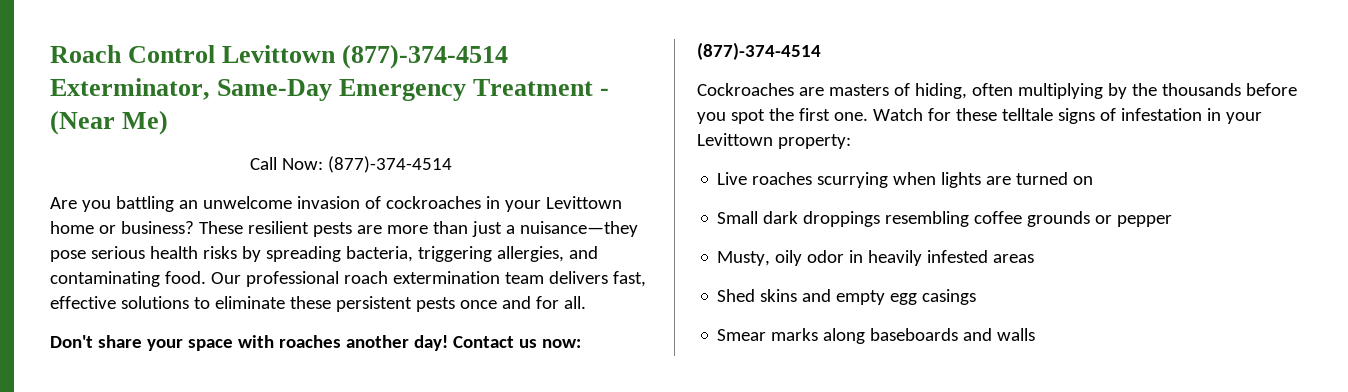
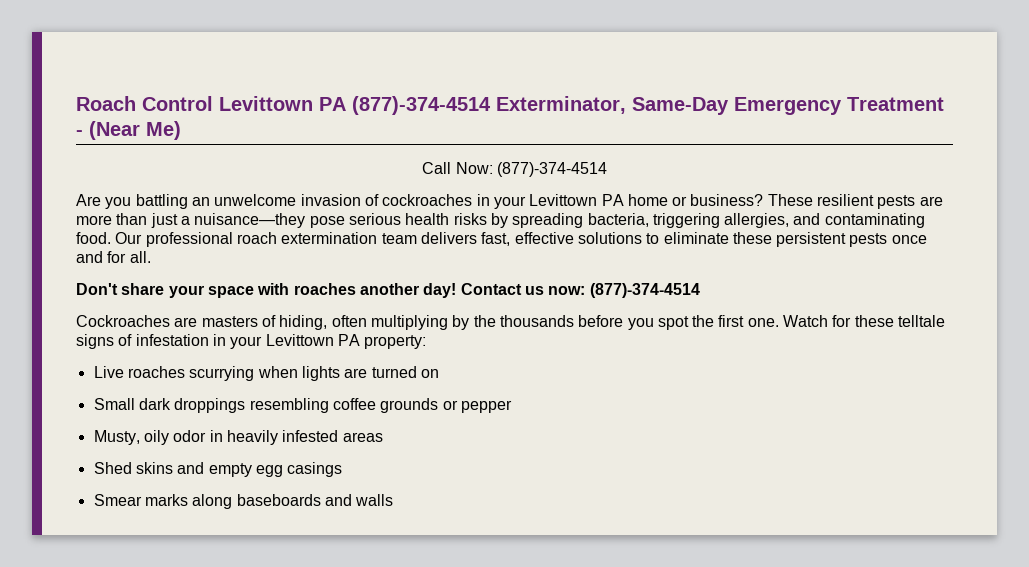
- Roach Control Levittown (877)-374-4514 Exterminator, Same-Day Emergency Treatment - (Near Me)
+ Roach Control Levittown PA (877)-374-4514 Exterminator, Same-Day Emergency Treatment - (Near Me)
- Are you battling an unwelcome invasion of cockroaches in your Levittown home or business?
+ Are you battling an unwelcome invasion of cockroaches in your Levittown PA home or business?
- Watch for these telltale signs of infestation in your Levittown property:
+ Watch for these telltale signs of infestation in your Levittown PA property:

